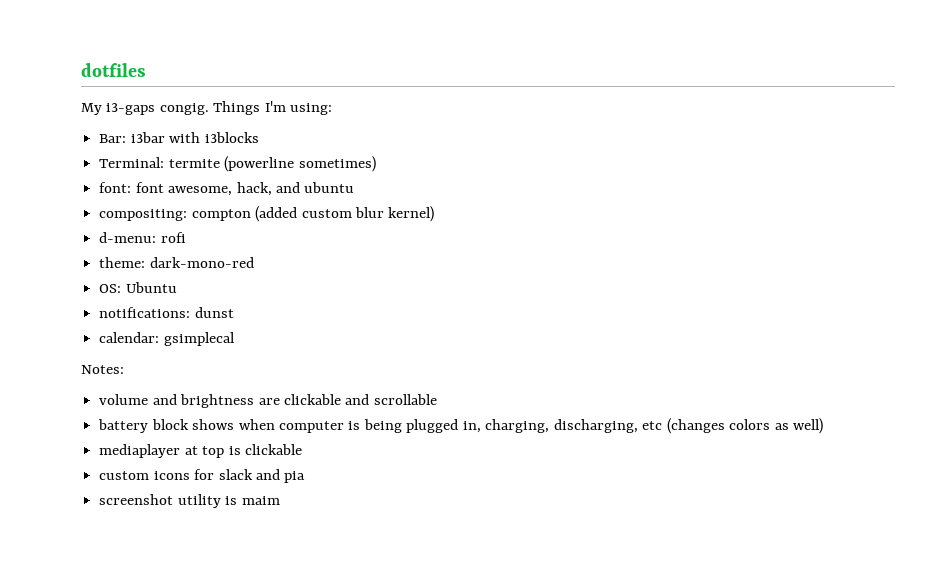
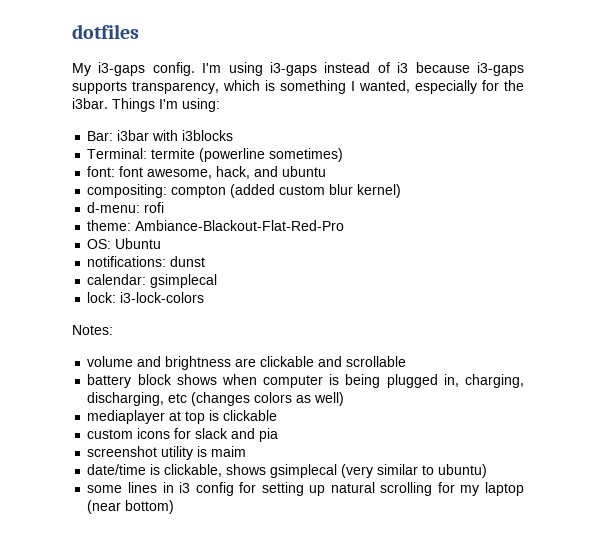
- My i3-gaps congig.
+ My i3-gaps config. I'm using i3-gaps instead of i3 because i3-gaps supports transparency, which is something I wanted, especially for the i3bar.
- theme: dark-mono-red
+ theme: Ambiance-Blackout-Flat-Red-Pro
+ lock: i3-lock-colors
+ date/time is clickable, shows gsimplecal (very similar to ubuntu)
+ some lines in i3 config for setting up natural scrolling for my laptop (near bottom)

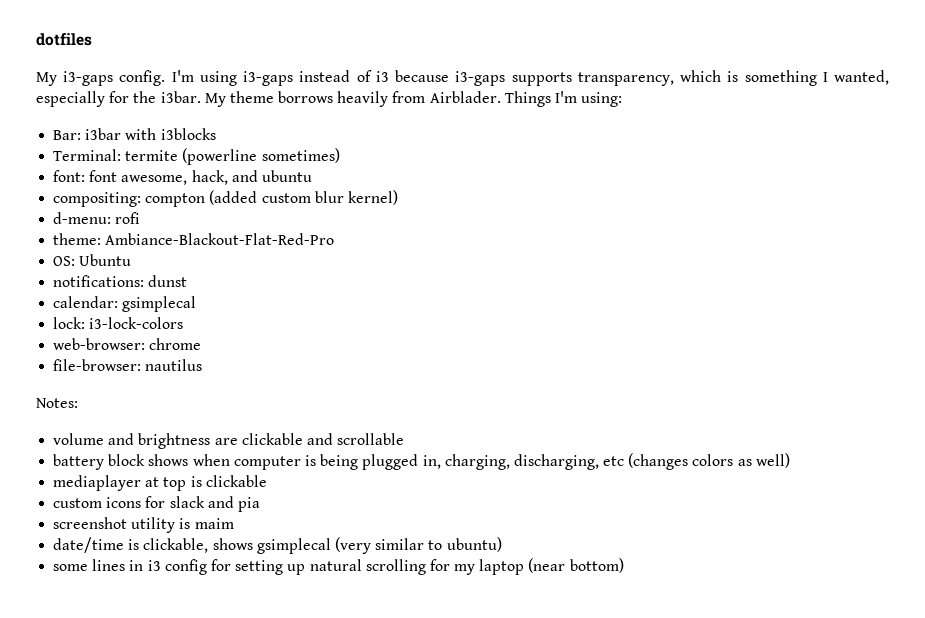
+ My theme borrows heavily from Airblader.
+ web-browser: chrome
+ file-browser: nautilus

